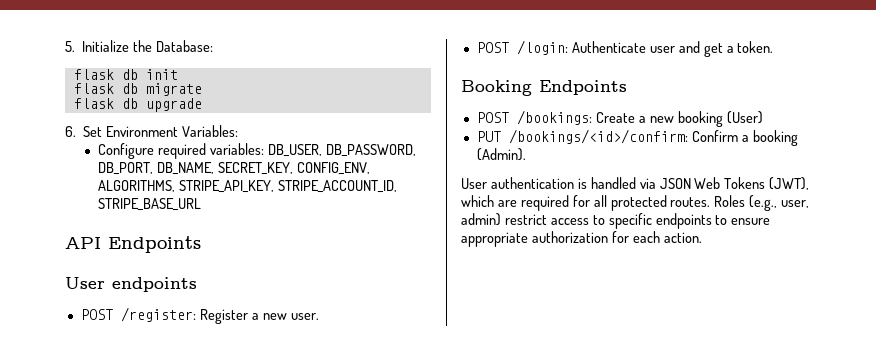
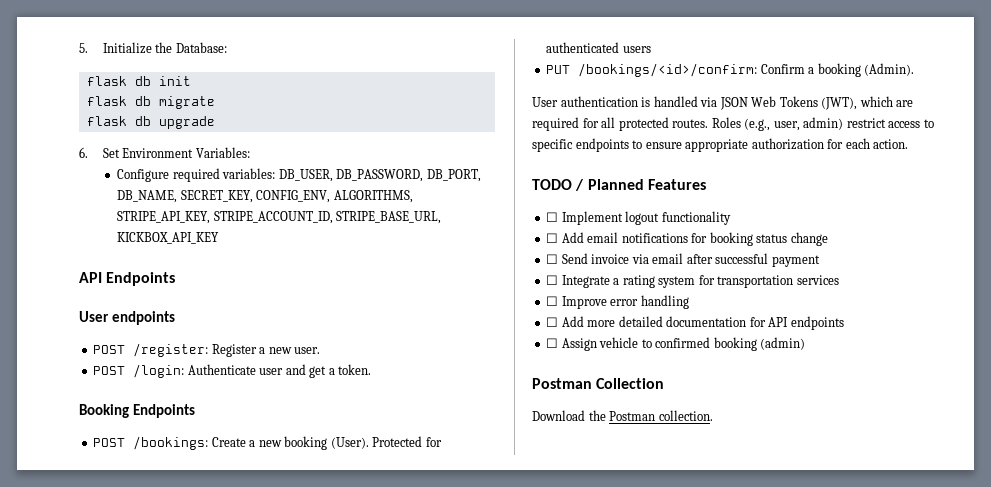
- Configure required variables: DB_USER, DB_PASSWORD, DB_PORT, DB_NAME, SECRET_KEY, CONFIG_ENV, ALGORITHMS, STRIPE_API_KEY, STRIPE_ACCOUNT_ID, STRIPE_BASE_URL
+ Configure required variables: DB_USER, DB_PASSWORD, DB_PORT, DB_NAME, SECRET_KEY, CONFIG_ENV, ALGORITHMS, STRIPE_API_KEY, STRIPE_ACCOUNT_ID, STRIPE_BASE_URL, KICKBOX_API_KEY
- POST /bookings: Create a new booking (User)
+ POST /bookings: Create a new booking (User). Protected for authenticated users
+ TODO / Planned Features
+ ☐ Implement logout functionality
+ ☐ Add email notifications for booking status change
+ ☐ Send invoice via email after successful payment
+ ☐ Integrate a rating system for transportation services
+ ☐ Improve error handling
+ ☐ Add more detailed documentation for API endpoints
+ ☐ Assign vehicle to confirmed booking (admin)
+ Postman Collection
+ Download the Postman collection.

